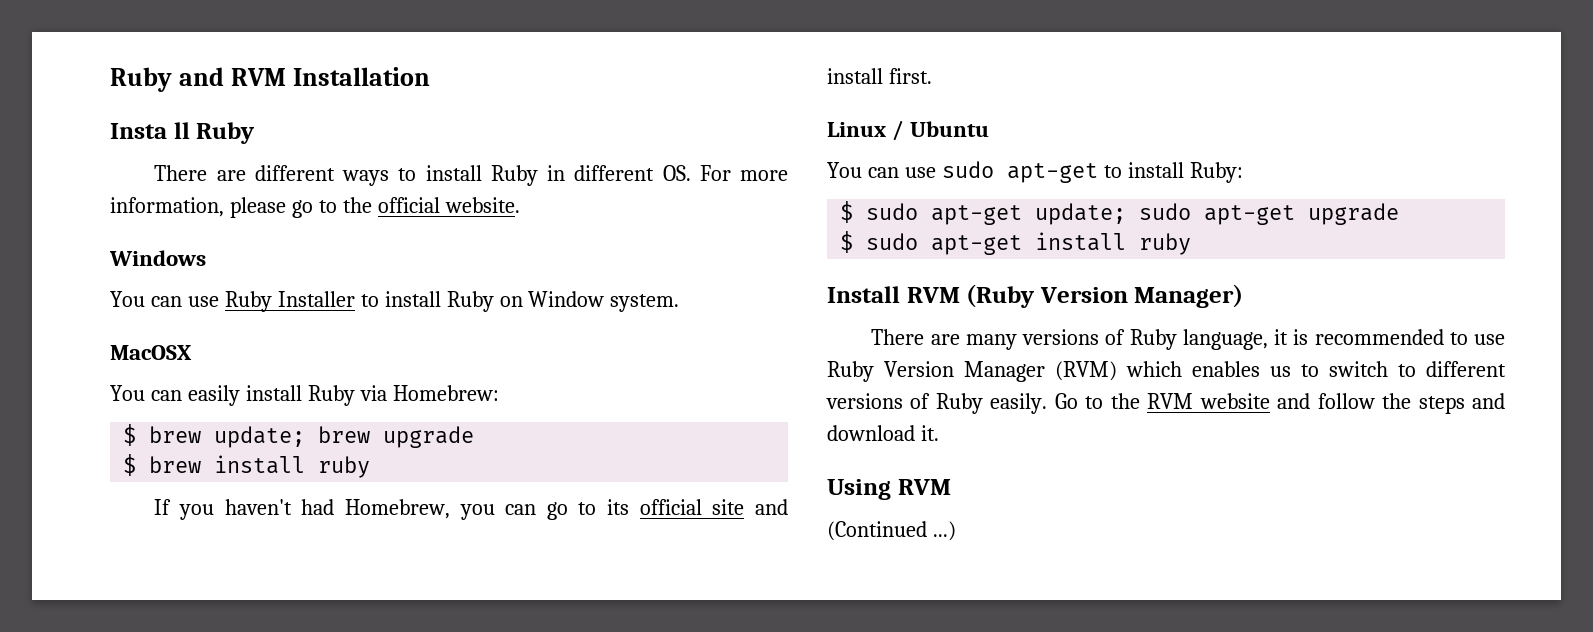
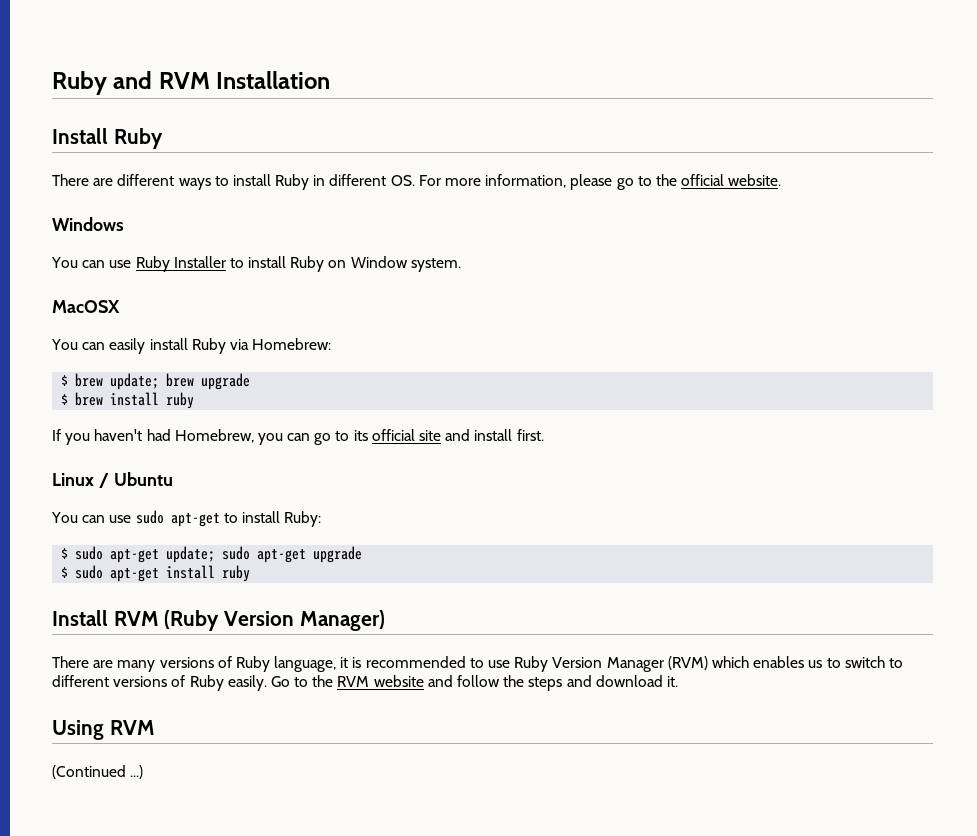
- Insta ll Ruby
+ Install Ruby

